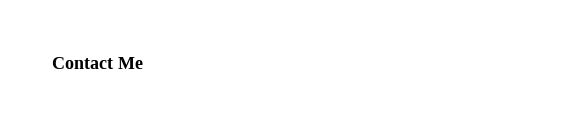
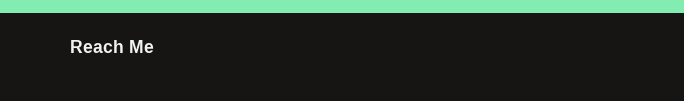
- Contact Me
+ Reach Me

